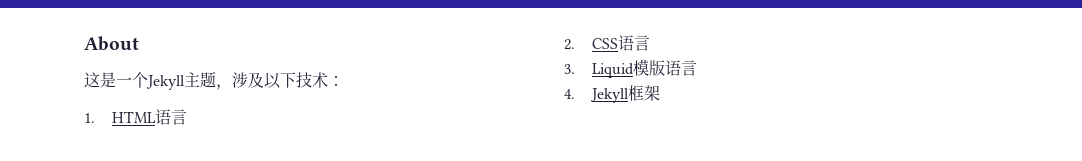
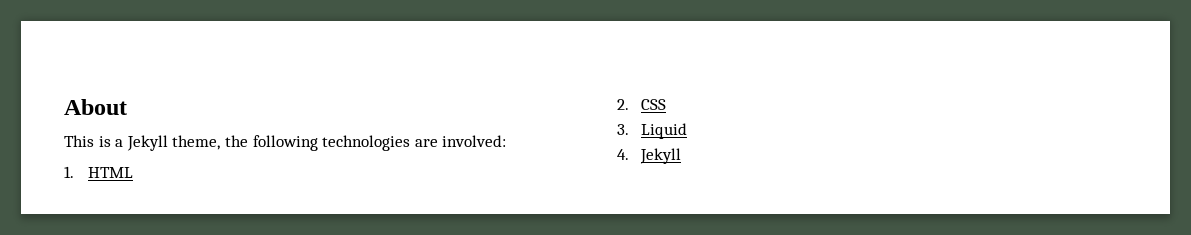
- 这是一个Jekyll主题，涉及以下技术：
+ This is a Jekyll theme, the following technologies are involved:
- 1. HTML语言
+ 1. HTML
- 2. CSS语言
+ 2. CSS
- 3. Liquid模版语言
+ 3. Liquid
- 4. Jekyll框架
+ 4. Jekyll

